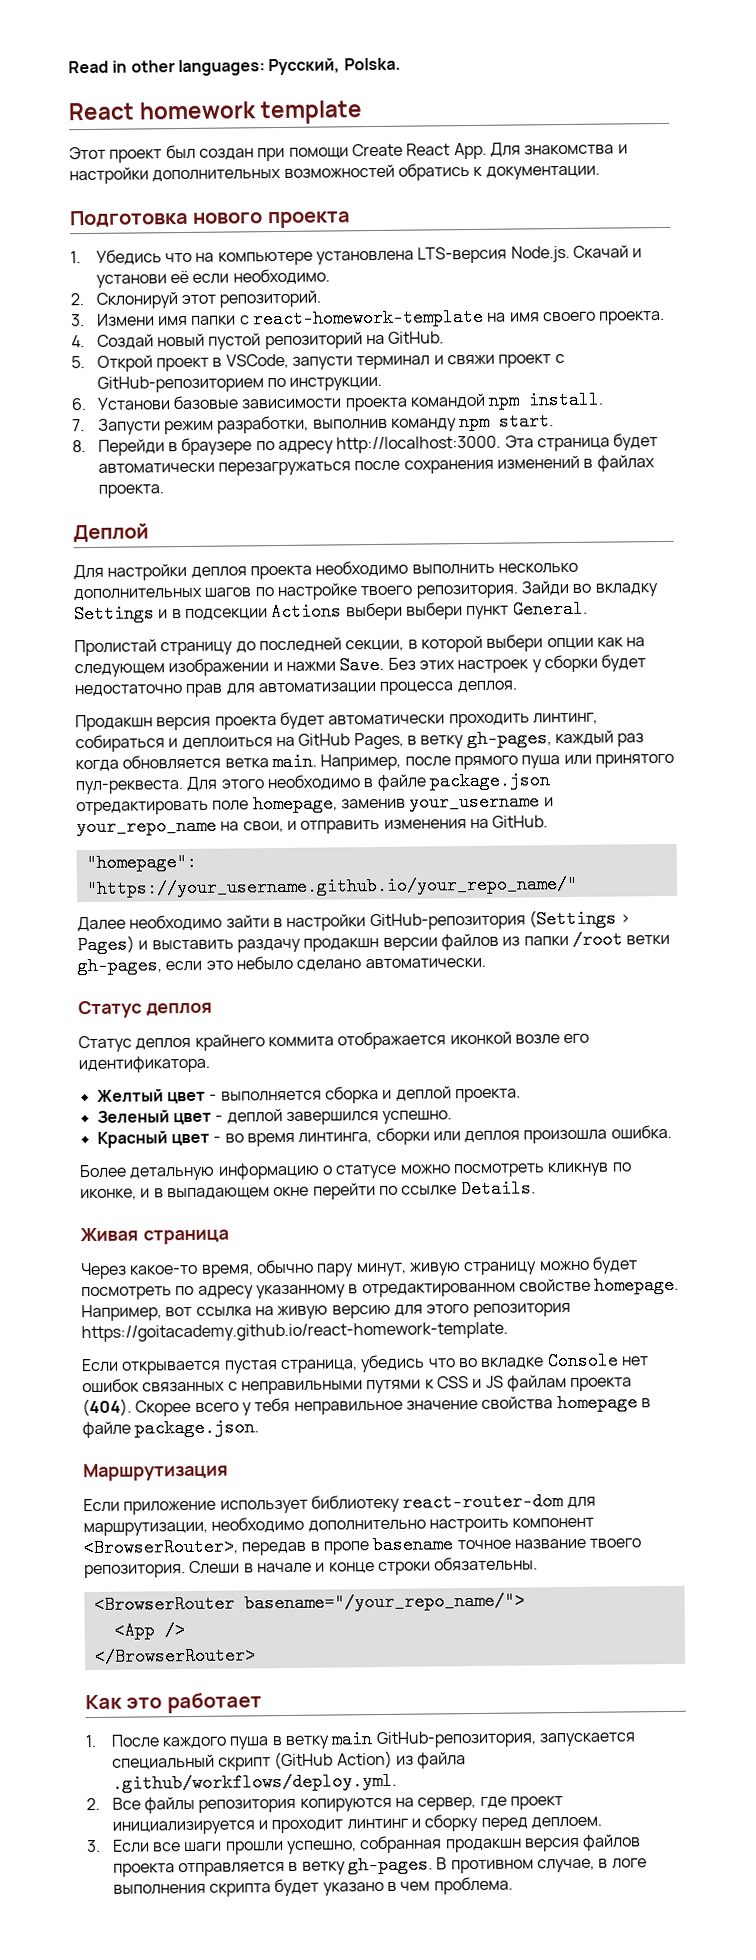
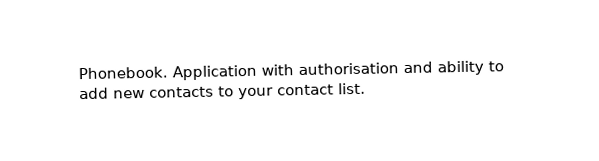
- Read in other languages: Русский, Polska.
- React homework template
- Этот проект был создан при помощи Create React App. Для знакомства и настройки дополнительных возможностей обратись к документации.
- Подготовка нового проекта
- 1. Убедись что на компьютере установлена LTS-версия Node.js. Скачай и установи её если необходимо.
- 2. Склонируй этот репозиторий.
- 3. Измени имя папки с react-homework-template на имя своего проекта.
- 4. Создай новый пустой репозиторий на GitHub.
- 5. Открой проект в VSCode, запусти терминал и свяжи проект с GitHub-репозиторием по инструкции.
- 6. Установи базовые зависимости проекта командой npm install.
- 7. Запусти режим разработки, выполнив команду npm start.
- 8. Перейди в браузере по адресу http://localhost:3000. Эта страница будет автоматически перезагружаться после сохранения изменений в файлах проекта.
- Деплой
- Для настройки деплоя проекта необходимо выполнить несколько дополнительных шагов по настройке твоего репозитория. Зайди во вкладку Settings и в подсекции Actions выбери выбери пункт General.
- Пролистай страницу до последней секции, в которой выбери опции как на следующем изображении и нажми Save. Без этих настроек у сборки будет недостаточно прав для автоматизации процесса деплоя.
- Продакшн версия проекта будет автоматически проходить линтинг, собираться и деплоиться на GitHub Pages, в ветку gh-pages, каждый раз когда обновляется ветка main. Например, после прямого пуша или принятого пул-реквеста. Для этого необходимо в файле package.json отредактировать поле homepage, заменив your_username и your_repo_name на свои, и отправить изменения на GitHub.
- "homepage": "https://your_username.github.io/your_repo_name/"
- Далее необходимо зайти в настройки GitHub-репозитория (Settings > Pages) и выставить раздачу продакшн версии файлов из папки /root ветки gh-pages, если это небыло сделано автоматически.
- Статус деплоя
- Статус деплоя крайнего коммита отображается иконкой возле его идентификатора.
- Желтый цвет - выполняется сборка и деплой проекта.
- Зеленый цвет - деплой завершился успешно.
- Красный цвет - во время линтинга, сборки или деплоя произошла ошибка.
- Более детальную информацию о статусе можно посмотреть кликнув по иконке, и в выпадающем окне перейти по ссылке Details.
- Живая страница
- Через какое-то время, обычно пару минут, живую страницу можно будет посмотреть по адресу указанному в отредактированном свойстве homepage. Например, вот ссылка на живую версию для этого репозитория https://goitacademy.github.io/react-homework-template.
- Если открывается пустая страница, убедись что во вкладке Console нет ошибок связанных с неправильными путями к CSS и JS файлам проекта (404). Скорее всего у тебя неправильное значение свойства homepage в файле package.json.
- Маршрутизация
- Если приложение использует библиотеку react-router-dom для маршрутизации, необходимо дополнительно настроить компонент <BrowserRouter>, передав в пропе basename точное название твоего репозитория. Слеши в начале и конце строки обязательны.
- <BrowserRouter basename="/your_repo_name/">
- <App />
- </BrowserRouter>
- Как это работает
- 1. После каждого пуша в ветку main GitHub-репозитория, запускается специальный скрипт (GitHub Action) из файла .github/workflows/deploy.yml.
- 2. Все файлы репозитория копируются на сервер, где проект инициализируется и проходит линтинг и сборку перед деплоем.
- 3. Если все шаги прошли успешно, собранная продакшн версия файлов проекта отправляется в ветку gh-pages. В противном случае, в логе выполнения скрипта будет указано в чем проблема.
+ Phonebook. Application with authorisation and ability to add new contacts to your contact list.

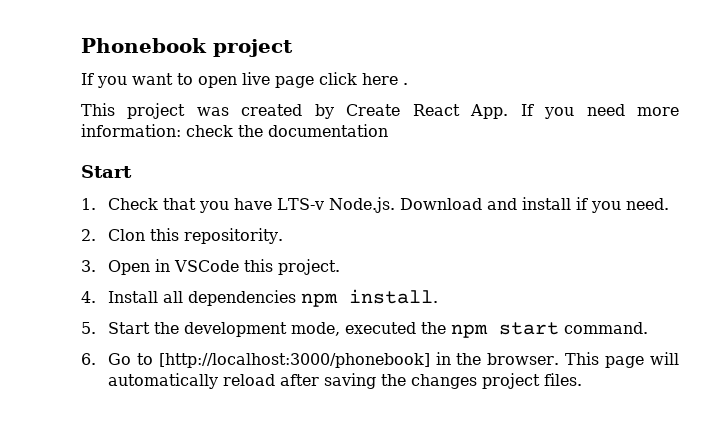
- Phonebook. Application with authorisation and ability to add new contacts to your contact list.
+ Phonebook project
+ If you want to open live page click here .
+ This project was created by Create React App. If you need more information: check the documentation
+ Start
+ 1. Check that you have LTS-v Node.js. Download and install if you need.
+ 2. Clon this repositority.
+ 3. Open in VSCode this project.
+ 4. Install all dependencies npm install.
+ 5. Start the development mode, executed the npm start command.
+ 6. Go to [http://localhost:3000/phonebook] in the browser. This page will automatically reload after saving the changes project files.

